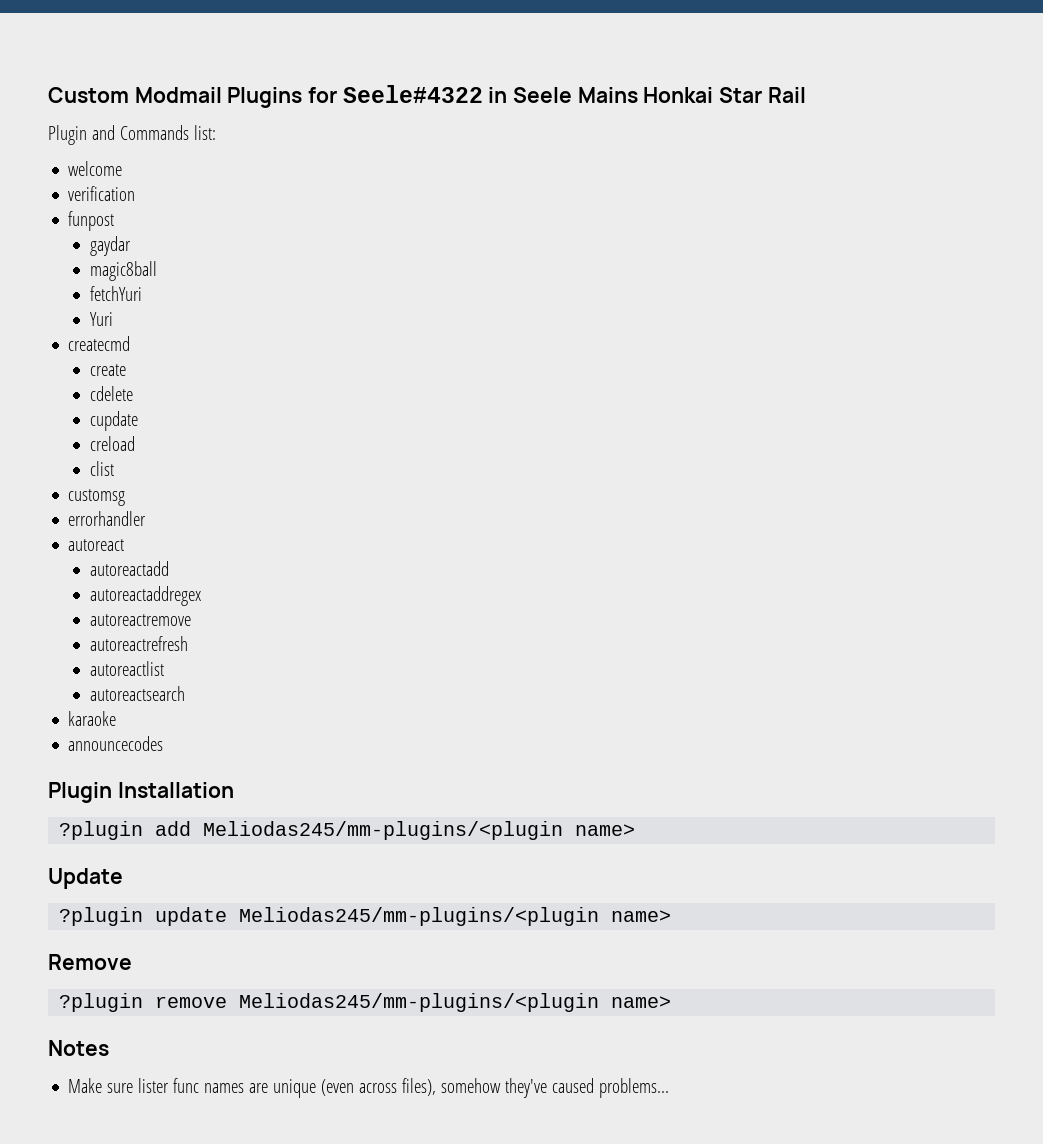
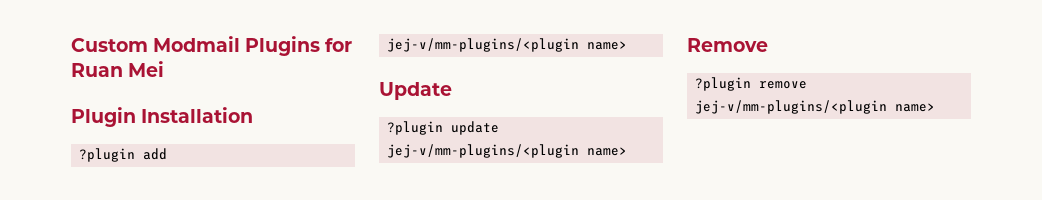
- Custom Modmail Plugins for Seele#4322 in Seele Mains Honkai Star Rail
- Plugin and Commands list:
- welcome
- verification
- funpost
- gaydar
- magic8ball
- fetchYuri
- Yuri
- createcmd
- create
- cdelete
- cupdate
- creload
- clist
- customsg
- errorhandler
- autoreact
- autoreactadd
- autoreactaddregex
- autoreactremove
- autoreactrefresh
- autoreactlist
- autoreactsearch
- karaoke
- announcecodes
+ Custom Modmail Plugins for Ruan Mei
- ?plugin add Meliodas245/mm-plugins/<plugin name>
+ ?plugin add jej-v/mm-plugins/<plugin name>
- ?plugin update Meliodas245/mm-plugins/<plugin name>
+ ?plugin update jej-v/mm-plugins/<plugin name>
- ?plugin remove Meliodas245/mm-plugins/<plugin name>
- Notes
- Make sure lister func names are unique (even across files), somehow they've caused problems...
+ ?plugin remove jej-v/mm-plugins/<plugin name>

